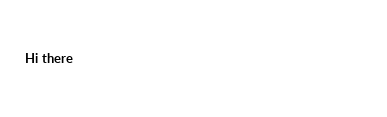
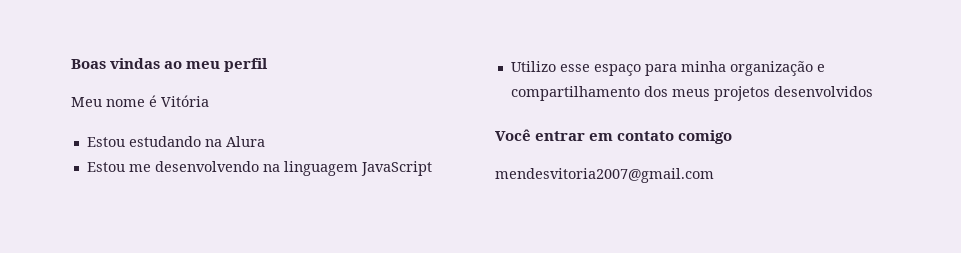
- Hi there
+ Boas vindas ao meu perfil
+ Meu nome é Vitória
+ Estou estudando na Alura
+ Estou me desenvolvendo na linguagem JavaScript
+ Utilizo esse espaço para minha organização e compartilhamento dos meus projetos desenvolvidos
+ Você entrar em contato comigo
+ mendesvitoria2007@gmail.com

